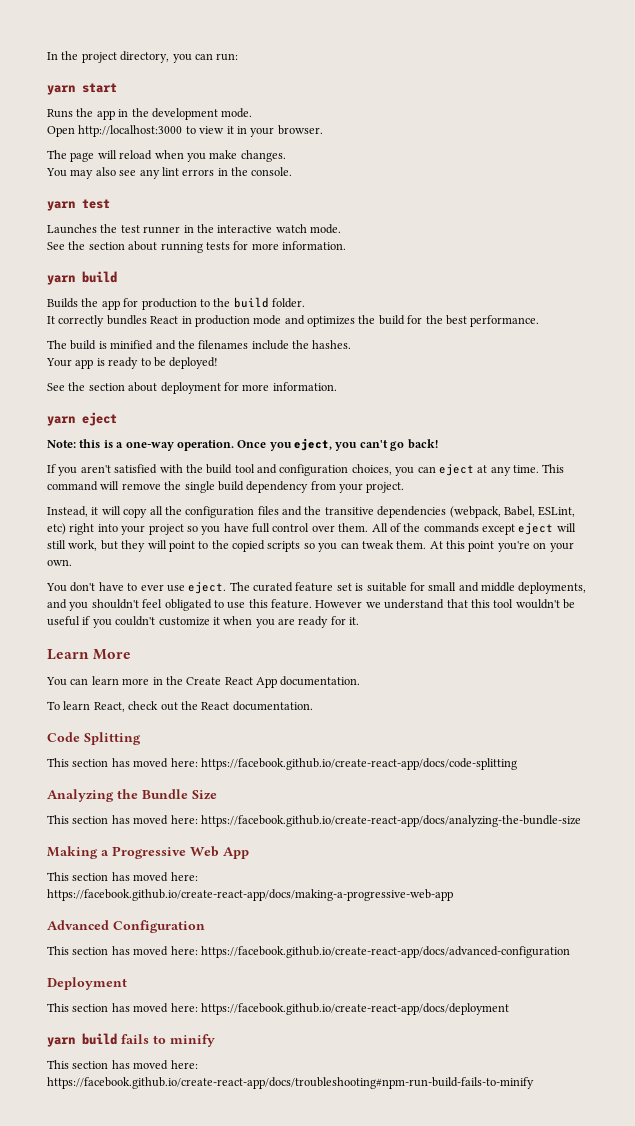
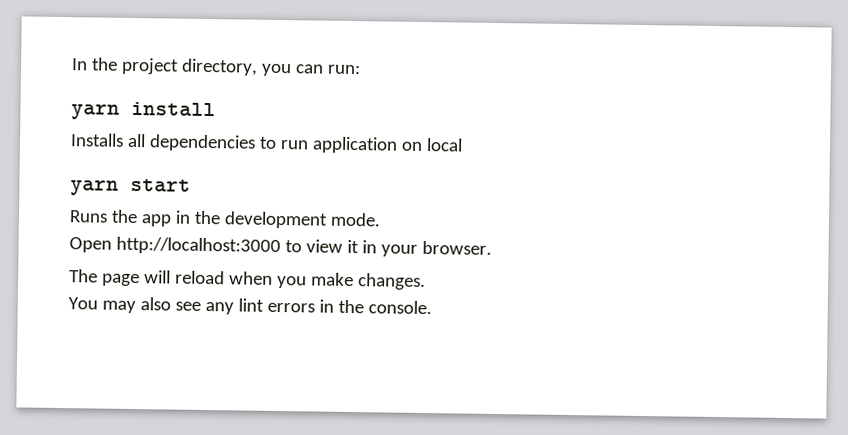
+ yarn install
+ Installs all dependencies to run application on local
- yarn test
- Launches the test runner in the interactive watch mode.
- See the section about running tests for more information.
- yarn build
- Builds the app for production to the build folder.
- It correctly bundles React in production mode and optimizes the build for the best performance.
- The build is minified and the filenames include the hashes.
- Your app is ready to be deployed!
- See the section about deployment for more information.
- yarn eject
- Note: this is a one-way operation. Once you eject, you can't go back!
- If you aren't satisfied with the build tool and configuration choices, you can eject at any time. This command will remove the single build dependency from your project.
- Instead, it will copy all the configuration files and the transitive dependencies (webpack, Babel, ESLint, etc) right into your project so you have full control over them. All of the commands except eject will still work, but they will point to the copied scripts so you can tweak them. At this point you're on your own.
- You don't have to ever use eject. The curated feature set is suitable for small and middle deployments, and you shouldn't feel obligated to use this feature. However we understand that this tool wouldn't be useful if you couldn't customize it when you are ready for it.
- Learn More
- You can learn more in the Create React App documentation.
- To learn React, check out the React documentation.
- Code Splitting
- This section has moved here: https://facebook.github.io/create-react-app/docs/code-splitting
- Analyzing the Bundle Size
- This section has moved here: https://facebook.github.io/create-react-app/docs/analyzing-the-bundle-size
- Making a Progressive Web App
- This section has moved here: https://facebook.github.io/create-react-app/docs/making-a-progressive-web-app
- Advanced Configuration
- This section has moved here: https://facebook.github.io/create-react-app/docs/advanced-configuration
- Deployment
- This section has moved here: https://facebook.github.io/create-react-app/docs/deployment
- yarn build fails to minify
- This section has moved here: https://facebook.github.io/create-react-app/docs/troubleshooting#npm-run-build-fails-to-minify

